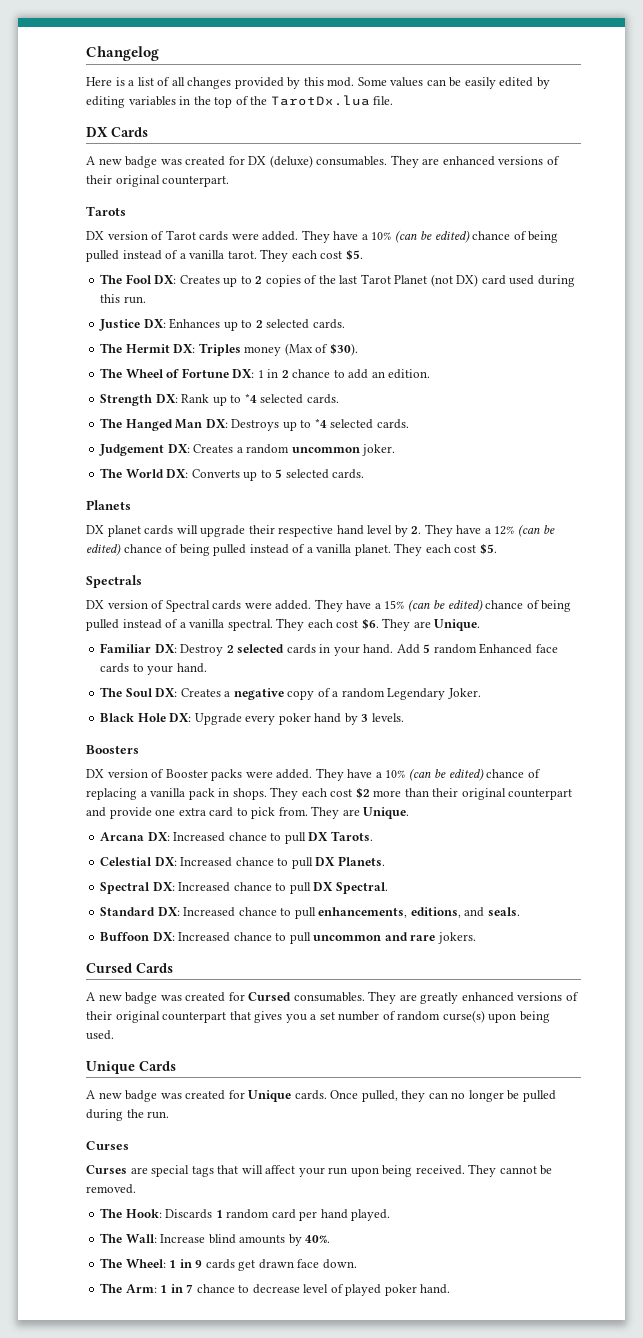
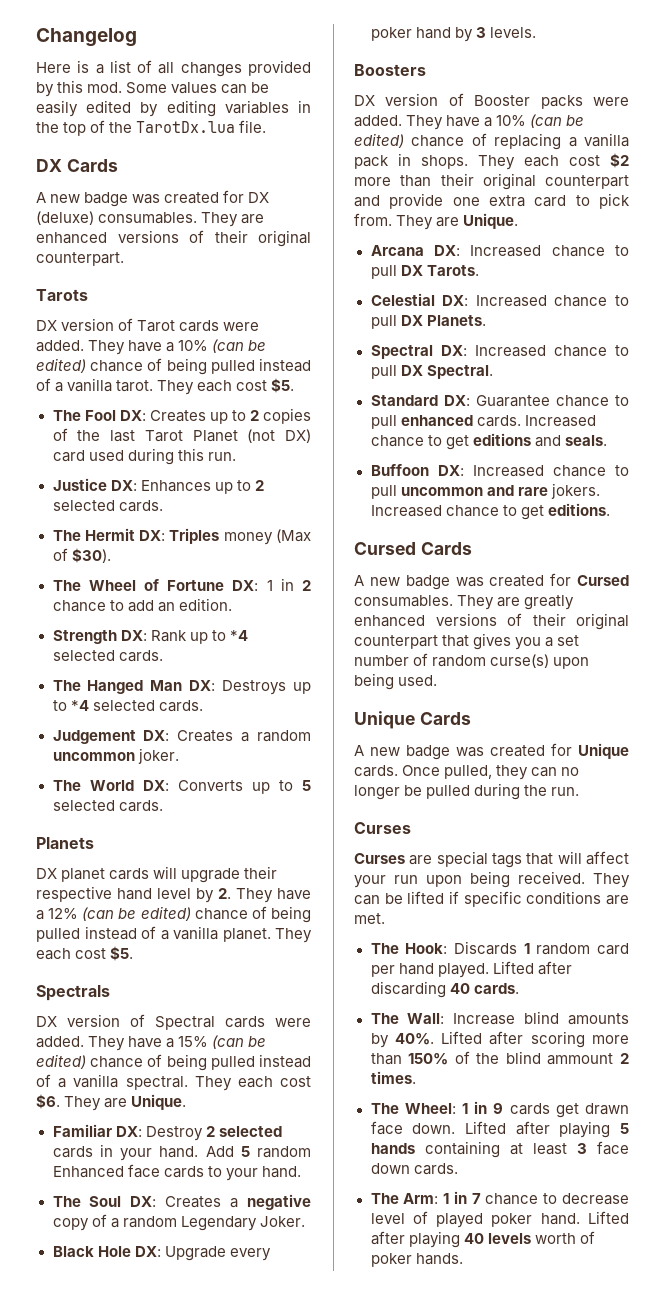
- Standard DX: Increased chance to pull enhancements, editions, and seals.
+ Standard DX: Guarantee chance to pull enhanced cards. Increased chance to get editions and seals.
+ Increased chance to get editions.
- They cannot be removed.
+ They can be lifted if specific conditions are met.
+ Lifted after discarding 40 cards.
+ Lifted after scoring more than 150% of the blind ammount 2 times.
+ Lifted after playing 5 hands containing at least 3 face down cards.
+ Lifted after playing 40 levels worth of poker hands.

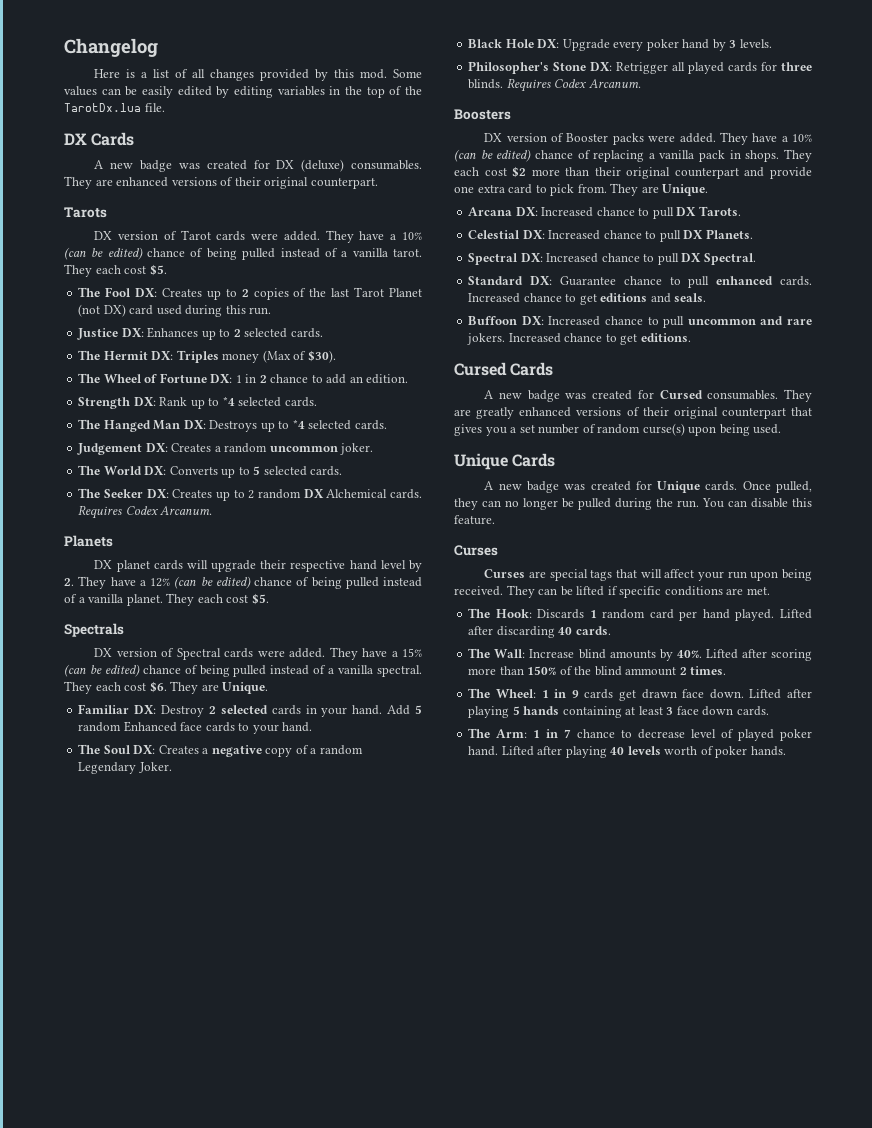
+ The Seeker DX: Creates up to 2 random DX Alchemical cards. Requires Codex Arcanum.
+ Philosopher's Stone DX: Retrigger all played cards for three blinds. Requires Codex Arcanum.
+ You can disable this feature.

